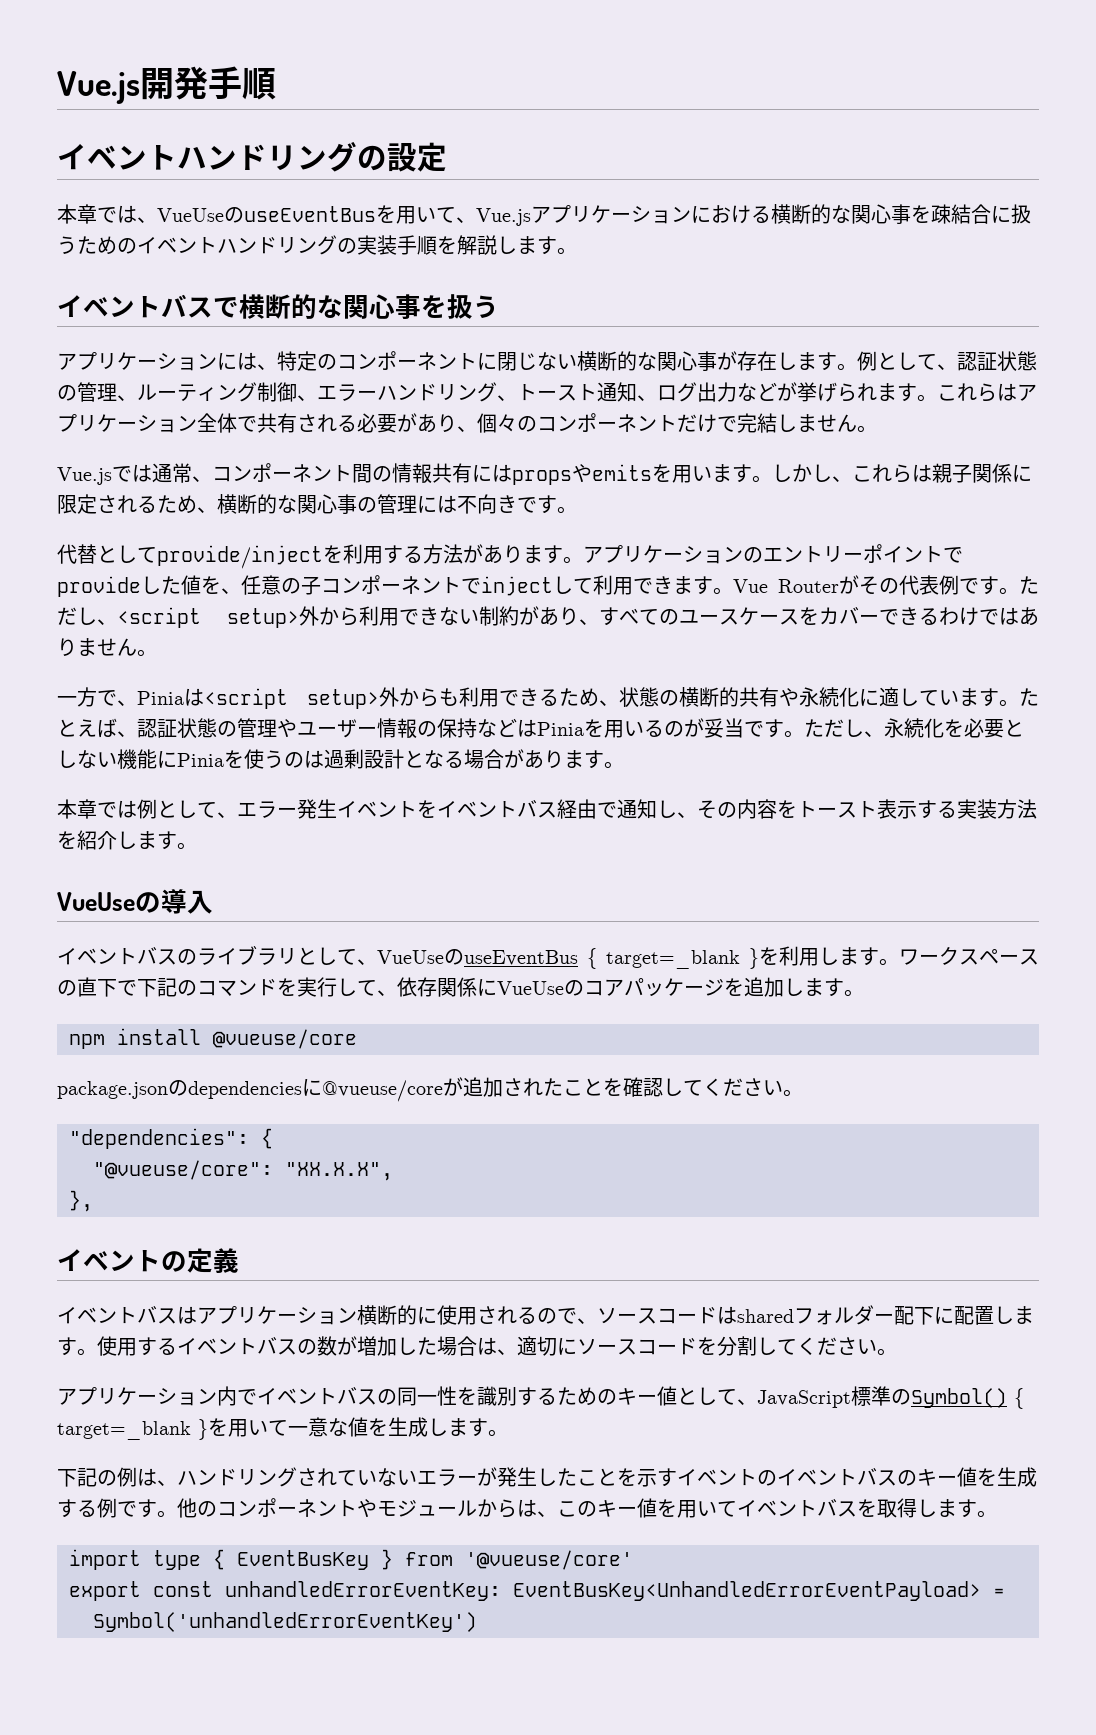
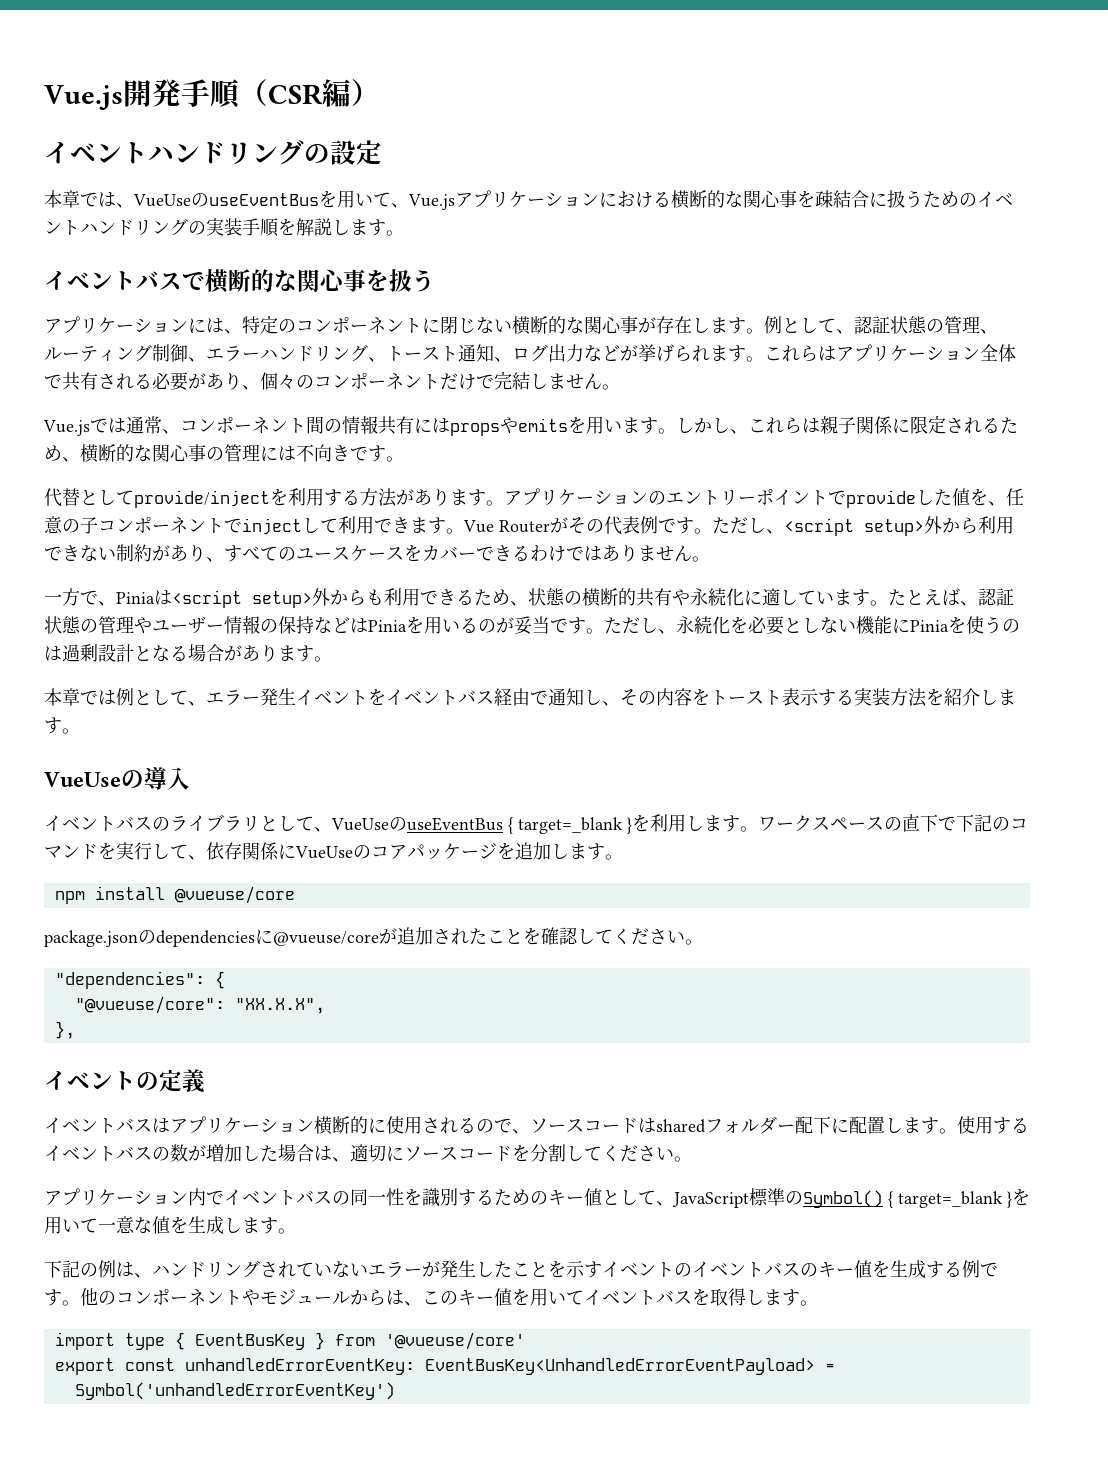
- Vue.js開発手順
+ Vue.js開発手順（CSR編）

